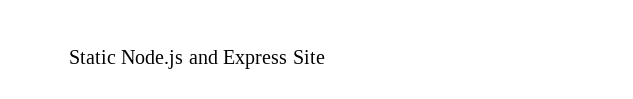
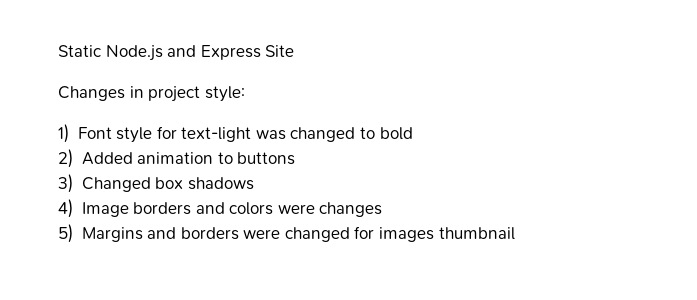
+ Changes in project style:
+ 1) Font style for text-light was changed to bold
+ 2) Added animation to buttons
+ 3) Changed box shadows
+ 4) Image borders and colors were changes
+ 5) Margins and borders were changed for images thumbnail

